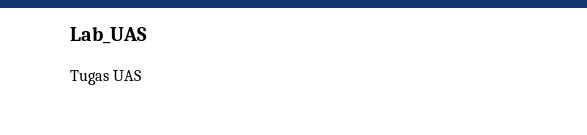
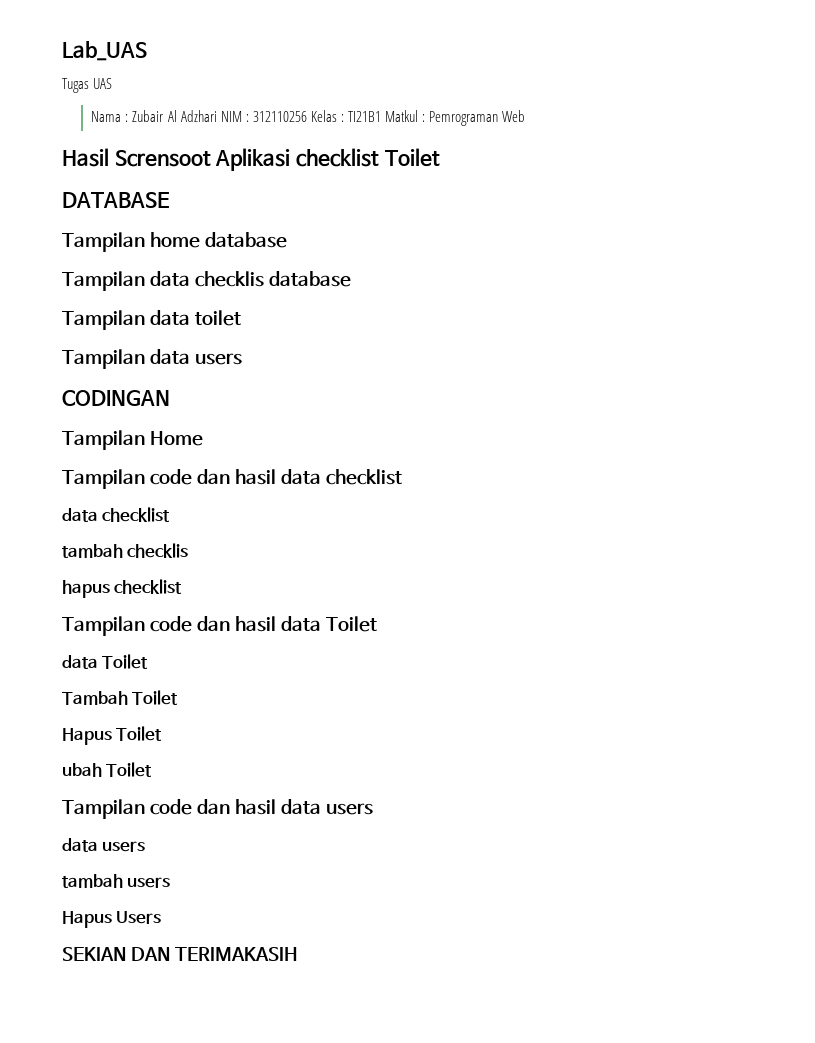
+ Nama : Zubair Al Adzhari NIM : 312110256 Kelas : TI21B1 Matkul : Pemrograman Web
+ Hasil Scrensoot Aplikasi checklist Toilet
+ DATABASE
+ Tampilan home database
+ Tampilan data checklis database
+ Tampilan data toilet
+ Tampilan data users
+ CODINGAN
+ Tampilan Home
+ Tampilan code dan hasil data checklist
+ data checklist
+ tambah checklis
+ hapus checklist
+ Tampilan code dan hasil data Toilet
+ data Toilet
+ Tambah Toilet
+ Hapus Toilet
+ ubah Toilet
+ Tampilan code dan hasil data users
+ data users
+ tambah users
+ Hapus Users
+ SEKIAN DAN TERIMAKASIH

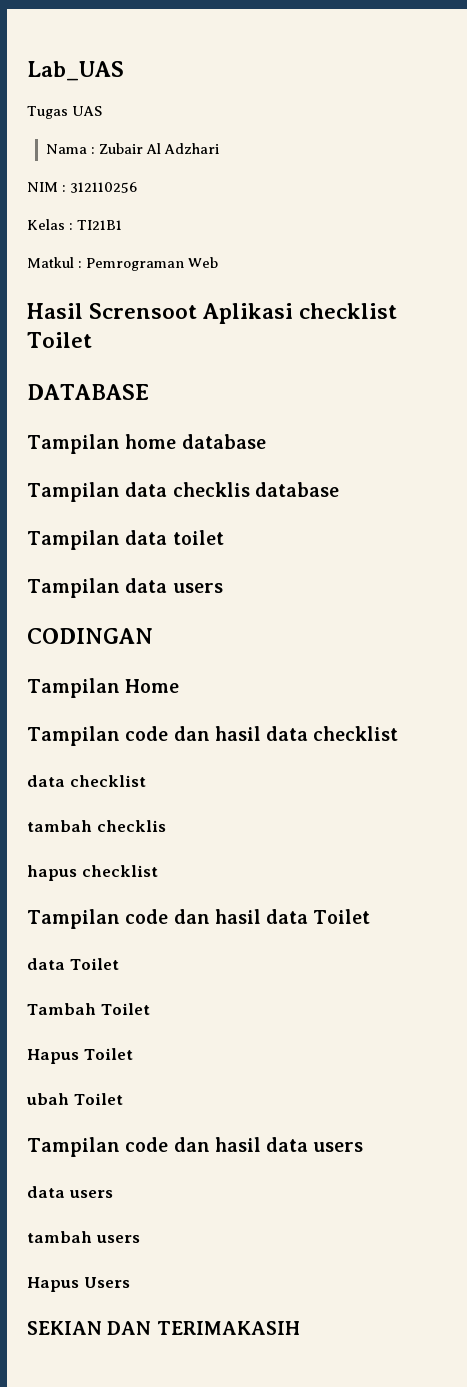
- Nama : Zubair Al Adzhari NIM : 312110256 Kelas : TI21B1 Matkul : Pemrograman Web
+ Nama : Zubair Al Adzhari
+ NIM : 312110256
+ Kelas : TI21B1
+ Matkul : Pemrograman Web

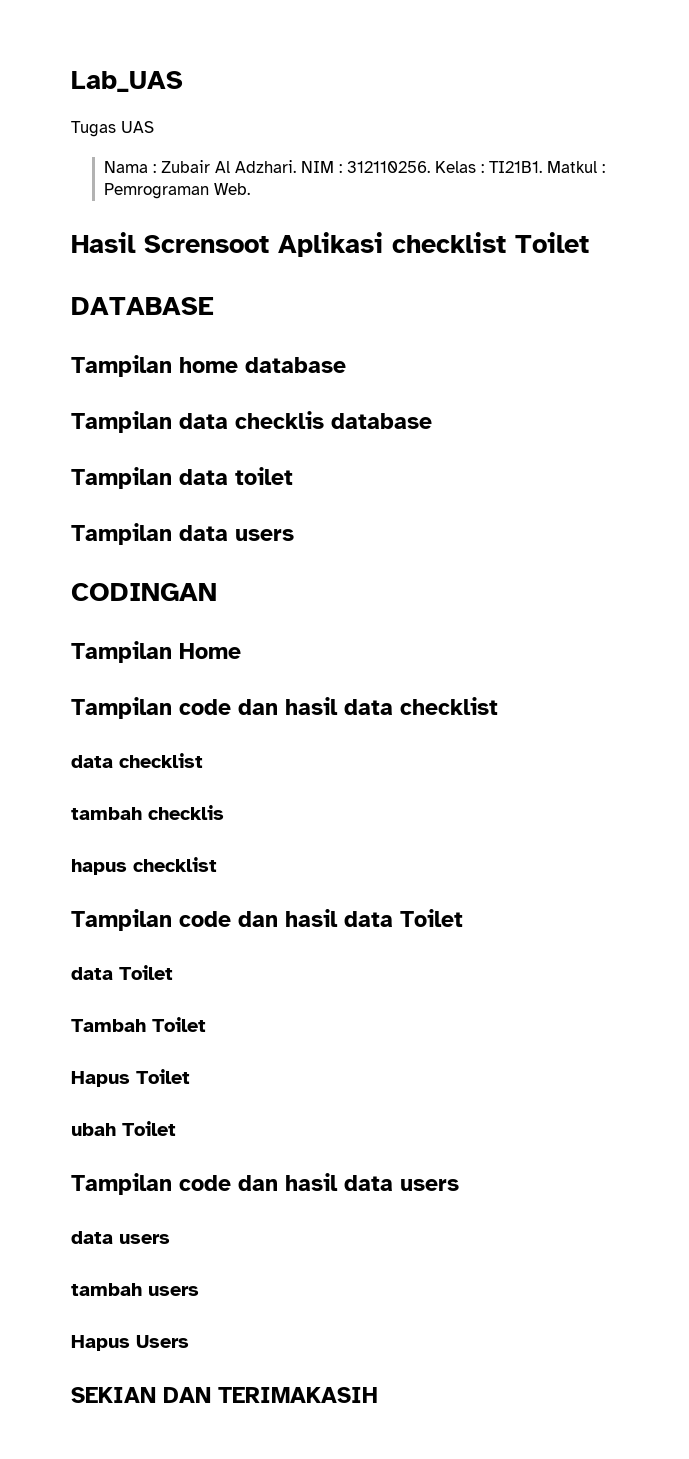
- Nama : Zubair Al Adzhari
- NIM : 312110256
- Kelas : TI21B1
- Matkul : Pemrograman Web
+ Nama : Zubair Al Adzhari. NIM : 312110256. Kelas : TI21B1. Matkul : Pemrograman Web.

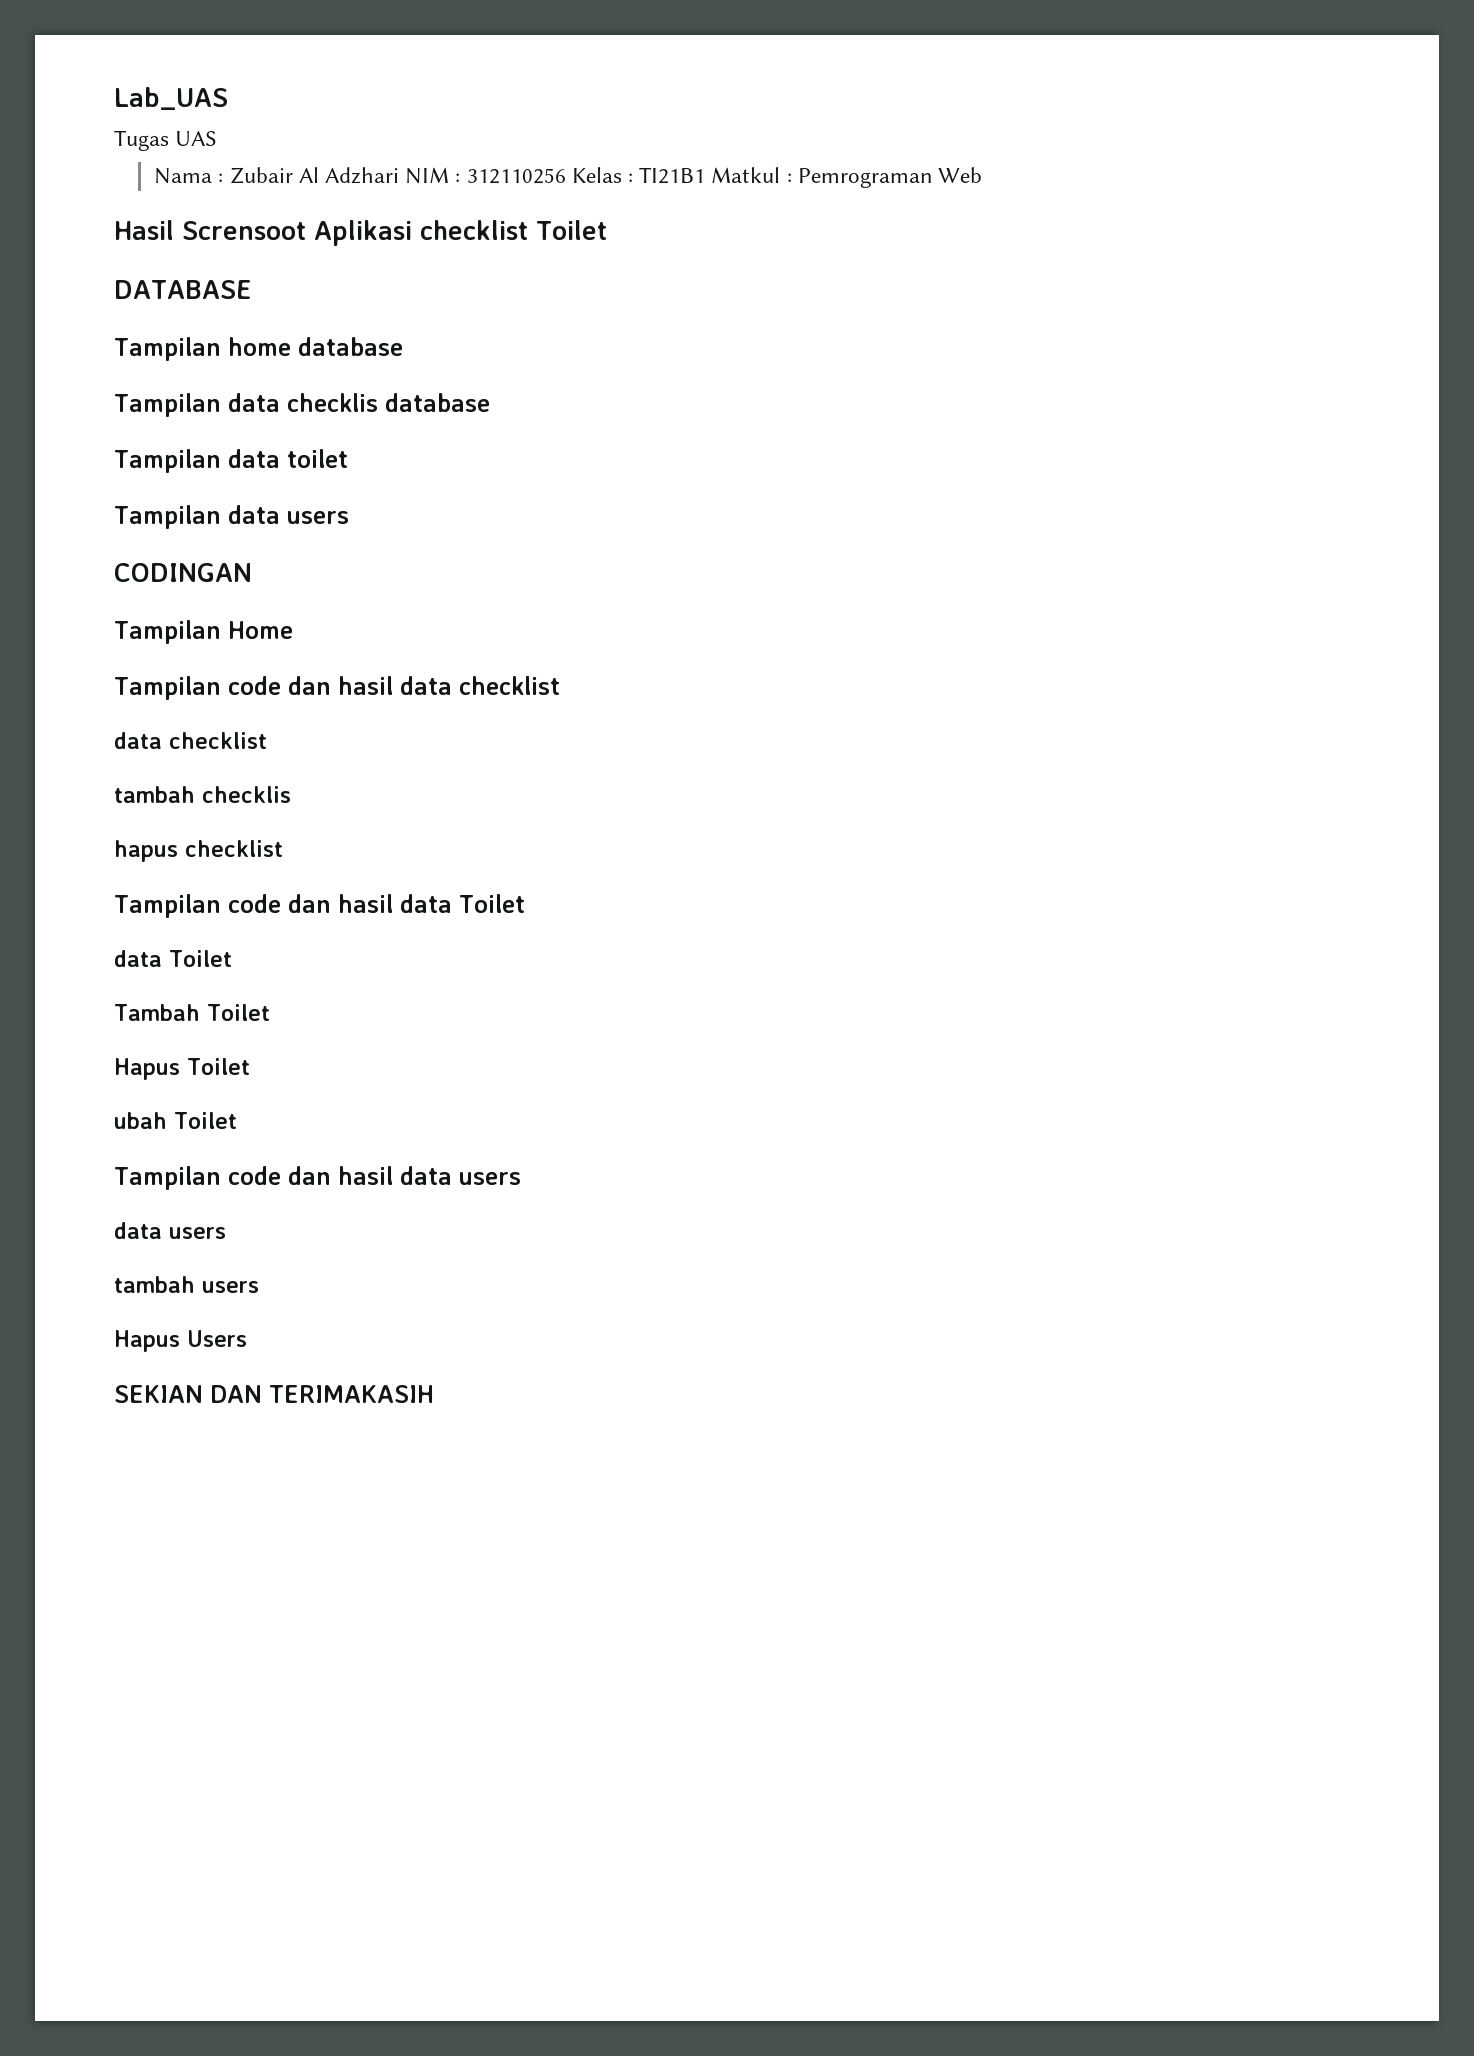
- Nama : Zubair Al Adzhari. NIM : 312110256. Kelas : TI21B1. Matkul : Pemrograman Web.
+ Nama : Zubair Al Adzhari NIM : 312110256 Kelas : TI21B1 Matkul : Pemrograman Web

